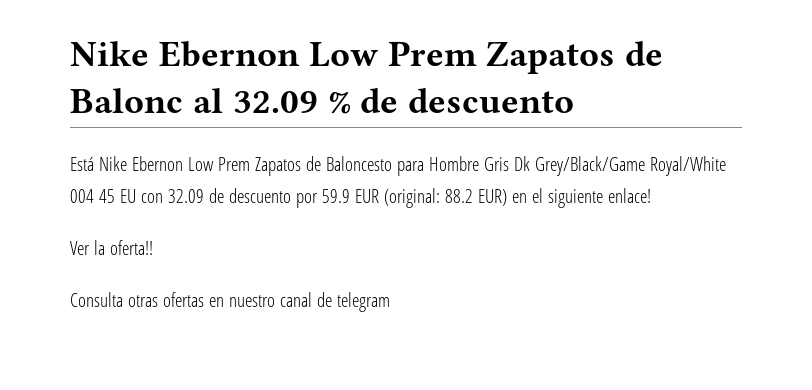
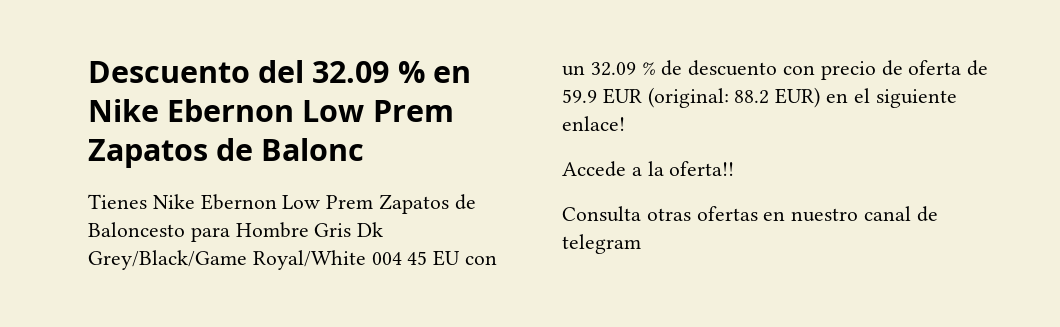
- Nike Ebernon Low Prem Zapatos de Balonc al 32.09 % de descuento
- Está Nike Ebernon Low Prem Zapatos de Baloncesto para Hombre Gris Dk Grey/Black/Game Royal/White 004 45 EU con 32.09 de descuento por 59.9 EUR (original: 88.2 EUR) en el siguiente enlace!
+ Descuento del 32.09 % en Nike Ebernon Low Prem Zapatos de Balonc
+ Tienes Nike Ebernon Low Prem Zapatos de Baloncesto para Hombre Gris Dk Grey/Black/Game Royal/White 004 45 EU con un 32.09 % de descuento con precio de oferta de 59.9 EUR (original: 88.2 EUR) en el siguiente enlace!
- Ver la oferta!!
+ Accede a la oferta!!

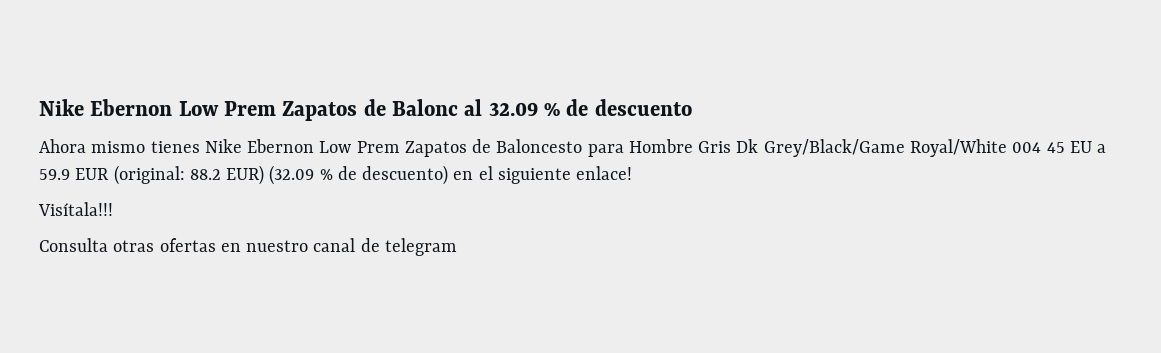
- Descuento del 32.09 % en Nike Ebernon Low Prem Zapatos de Balonc
- Tienes Nike Ebernon Low Prem Zapatos de Baloncesto para Hombre Gris Dk Grey/Black/Game Royal/White 004 45 EU con un 32.09 % de descuento con precio de oferta de 59.9 EUR (original: 88.2 EUR) en el siguiente enlace!
+ Nike Ebernon Low Prem Zapatos de Balonc al 32.09 % de descuento
+ Ahora mismo tienes Nike Ebernon Low Prem Zapatos de Baloncesto para Hombre Gris Dk Grey/Black/Game Royal/White 004 45 EU a 59.9 EUR (original: 88.2 EUR) (32.09 % de descuento) en el siguiente enlace!
- Accede a la oferta!!
+ Visítala!!!

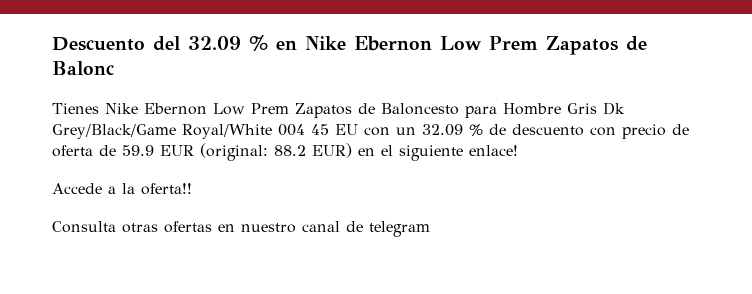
- Nike Ebernon Low Prem Zapatos de Balonc al 32.09 % de descuento
- Ahora mismo tienes Nike Ebernon Low Prem Zapatos de Baloncesto para Hombre Gris Dk Grey/Black/Game Royal/White 004 45 EU a 59.9 EUR (original: 88.2 EUR) (32.09 % de descuento) en el siguiente enlace!
+ Descuento del 32.09 % en Nike Ebernon Low Prem Zapatos de Balonc
+ Tienes Nike Ebernon Low Prem Zapatos de Baloncesto para Hombre Gris Dk Grey/Black/Game Royal/White 004 45 EU con un 32.09 % de descuento con precio de oferta de 59.9 EUR (original: 88.2 EUR) en el siguiente enlace!
- Visítala!!!
+ Accede a la oferta!!

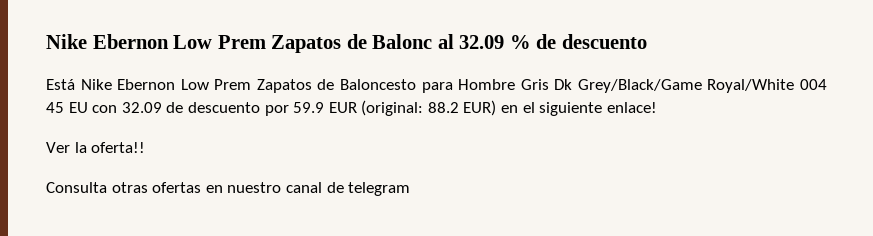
- Descuento del 32.09 % en Nike Ebernon Low Prem Zapatos de Balonc
- Tienes Nike Ebernon Low Prem Zapatos de Baloncesto para Hombre Gris Dk Grey/Black/Game Royal/White 004 45 EU con un 32.09 % de descuento con precio de oferta de 59.9 EUR (original: 88.2 EUR) en el siguiente enlace!
+ Nike Ebernon Low Prem Zapatos de Balonc al 32.09 % de descuento
+ Está Nike Ebernon Low Prem Zapatos de Baloncesto para Hombre Gris Dk Grey/Black/Game Royal/White 004 45 EU con 32.09 de descuento por 59.9 EUR (original: 88.2 EUR) en el siguiente enlace!
- Accede a la oferta!!
+ Ver la oferta!!

